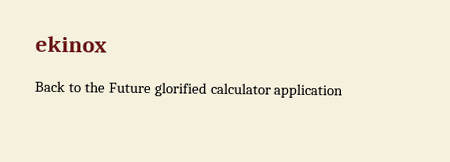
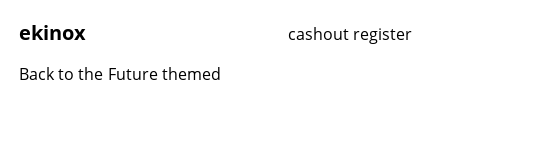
- Back to the Future glorified calculator application
+ Back to the Future themed cashout register

